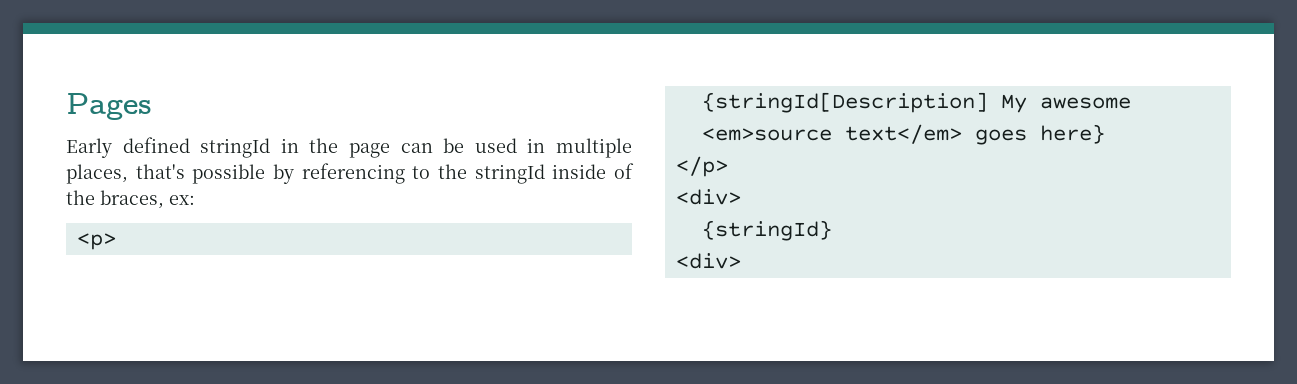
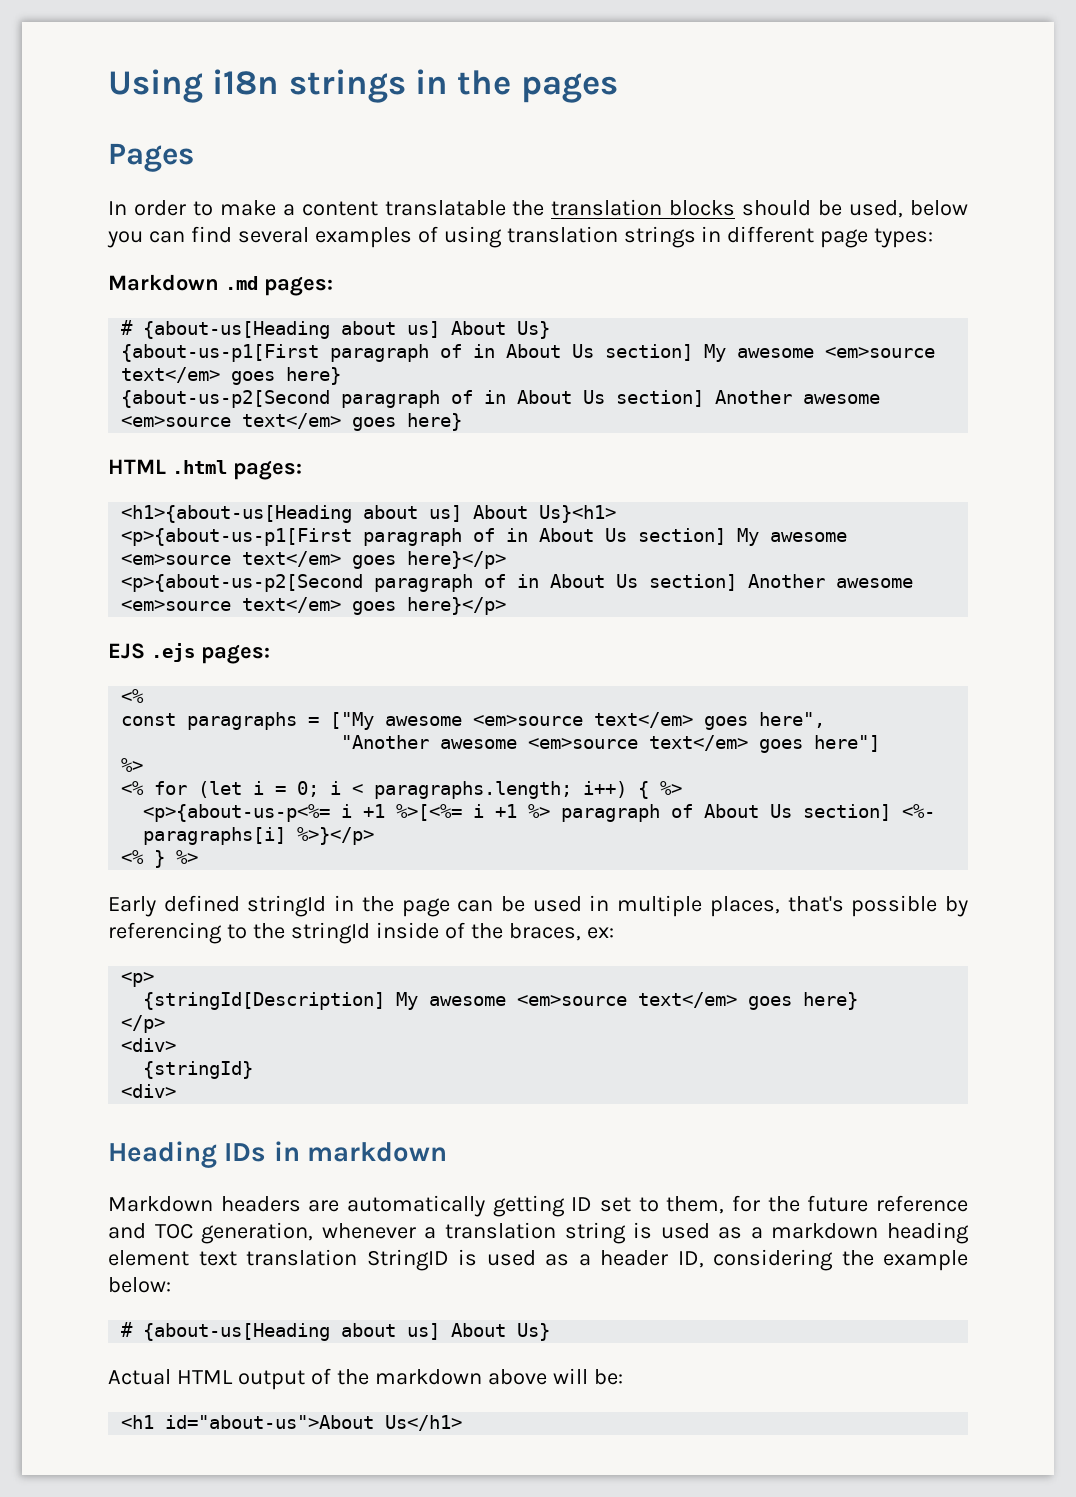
+ Using i18n strings in the pages
  Pages
+ In order to make a content translatable the translation blocks should be used, below you can find several examples of using translation strings in different page types:
+ Markdown .md pages:
+ # {about-us[Heading about us] About Us}
+ {about-us-p1[First paragraph of in About Us section] My awesome <em>source text</em> goes here}
+ {about-us-p2[Second paragraph of in About Us section] Another awesome <em>source text</em> goes here}
+ HTML .html pages:
+ <h1>{about-us[Heading about us] About Us}<h1>
+ <p>{about-us-p1[First paragraph of in About Us section] My awesome <em>source text</em> goes here}</p>
+ <p>{about-us-p2[Second paragraph of in About Us section] Another awesome <em>source text</em> goes here}</p>
+ EJS .ejs pages:
+ <%
+ const paragraphs = ["My awesome <em>source text</em> goes here",
+ "Another awesome <em>source text</em> goes here"]
+ %>
+ <% for (let i = 0; i < paragraphs.length; i++) { %>
+ <p>{about-us-p<%= i +1 %>[<%= i +1 %> paragraph of About Us section] <%- paragraphs[i] %>}</p>
+ <% } %>
+ Heading IDs in markdown
+ Markdown headers are automatically getting ID set to them, for the future reference and TOC generation, whenever a translation string is used as a markdown heading element text translation StringID is used as a header ID, considering the example below:
+ # {about-us[Heading about us] About Us}
+ Actual HTML output of the markdown above will be:
+ <h1 id="about-us">About Us</h1>

